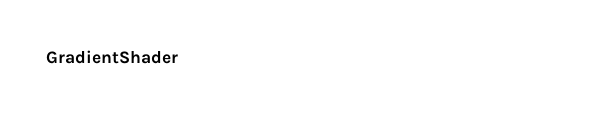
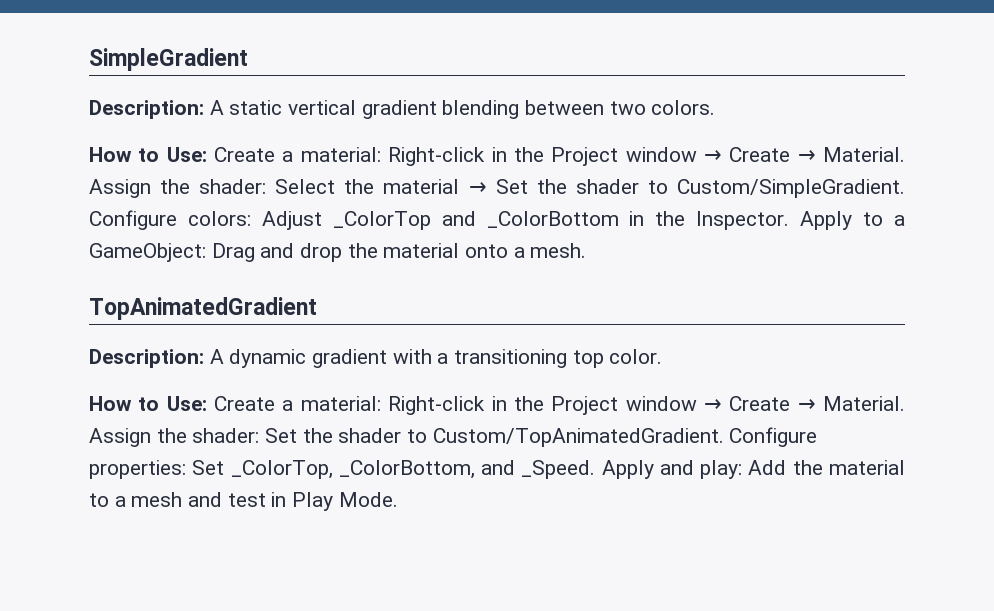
- GradientShader
+ SimpleGradient
+ Description: A static vertical gradient blending between two colors.
+ How to Use: Create a material: Right-click in the Project window → Create → Material. Assign the shader: Select the material → Set the shader to Custom/SimpleGradient. Configure colors: Adjust _ColorTop and _ColorBottom in the Inspector. Apply to a GameObject: Drag and drop the material onto a mesh.
+ TopAnimatedGradient
+ Description: A dynamic gradient with a transitioning top color.
+ How to Use: Create a material: Right-click in the Project window → Create → Material. Assign the shader: Set the shader to Custom/TopAnimatedGradient. Configure properties: Set _ColorTop, _ColorBottom, and _Speed. Apply and play: Add the material to a mesh and test in Play Mode.

